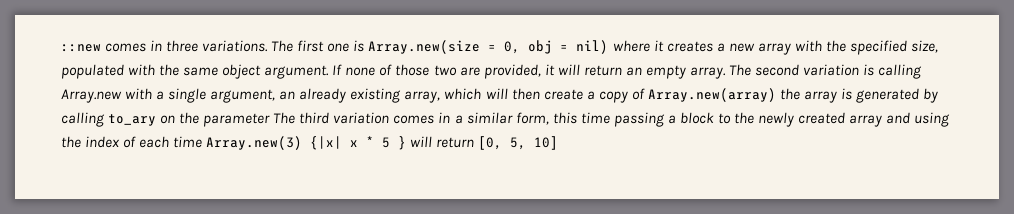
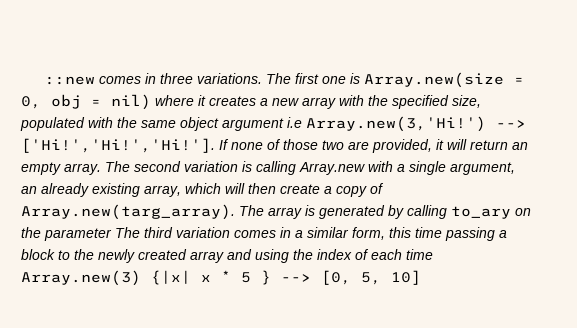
- The first one is Array.new(size = 0, obj = nil) where it creates a new array with the specified size, populated with the same object argument.
+ The first one is Array.new(size = 0, obj = nil) where it creates a new array with the specified size, populated with the same object argument i.e Array.new(3,'Hi!') --> ['Hi!','Hi!','Hi!'].
- The second variation is calling Array.new with a single argument, an already existing array, which will then create a copy of Array.new(array) the array is generated by calling to_ary on the parameter The third variation comes in a similar form, this time passing a block to the newly created array and using the index of each time Array.new(3) {|x| x * 5 } will return [0, 5, 10]
+ The second variation is calling Array.new with a single argument, an already existing array, which will then create a copy of Array.new(targ_array). The array is generated by calling to_ary on the parameter The third variation comes in a similar form, this time passing a block to the newly created array and using the index of each time Array.new(3) {|x| x * 5 } --> [0, 5, 10]

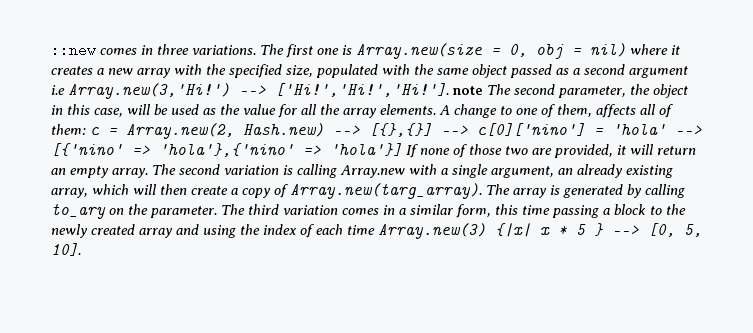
- The first one is Array.new(size = 0, obj = nil) where it creates a new array with the specified size, populated with the same object argument i.e Array.new(3,'Hi!')
+ The first one is Array.new(size = 0, obj = nil) where it creates a new array with the specified size, populated with the same object passed as a second argument i.e Array.new(3,'Hi!')
- --> ['Hi!','Hi!','Hi!']. If none of those two are provided, it will return an empty array.
+ --> ['Hi!','Hi!','Hi!']. note The second parameter, the object in this case, will be used as the value for all the array elements. A change to one of them, affects all of them: c = Array.new(2, Hash.new) --> [{},{}] --> c[0]['nino'] = 'hola' --> [{'nino' => 'hola'},{'nino' => 'hola'}] If none of those two are provided, it will return an empty array.
- The second variation is calling Array.new with a single argument, an already existing array, which will then create a copy of Array.new(targ_array). The array is generated by calling to_ary on the parameter The third variation comes in a similar form, this time passing a block to the newly created array and using the index of each time Array.new(3) {|x| x * 5 } --> [0, 5, 10]
+ The second variation is calling Array.new with a single argument, an already existing array, which will then create a copy of Array.new(targ_array). The array is generated by calling to_ary on the parameter. The third variation comes in a similar form, this time passing a block to the newly created array and using the index of each time Array.new(3) {|x| x * 5 } --> [0, 5, 10].

